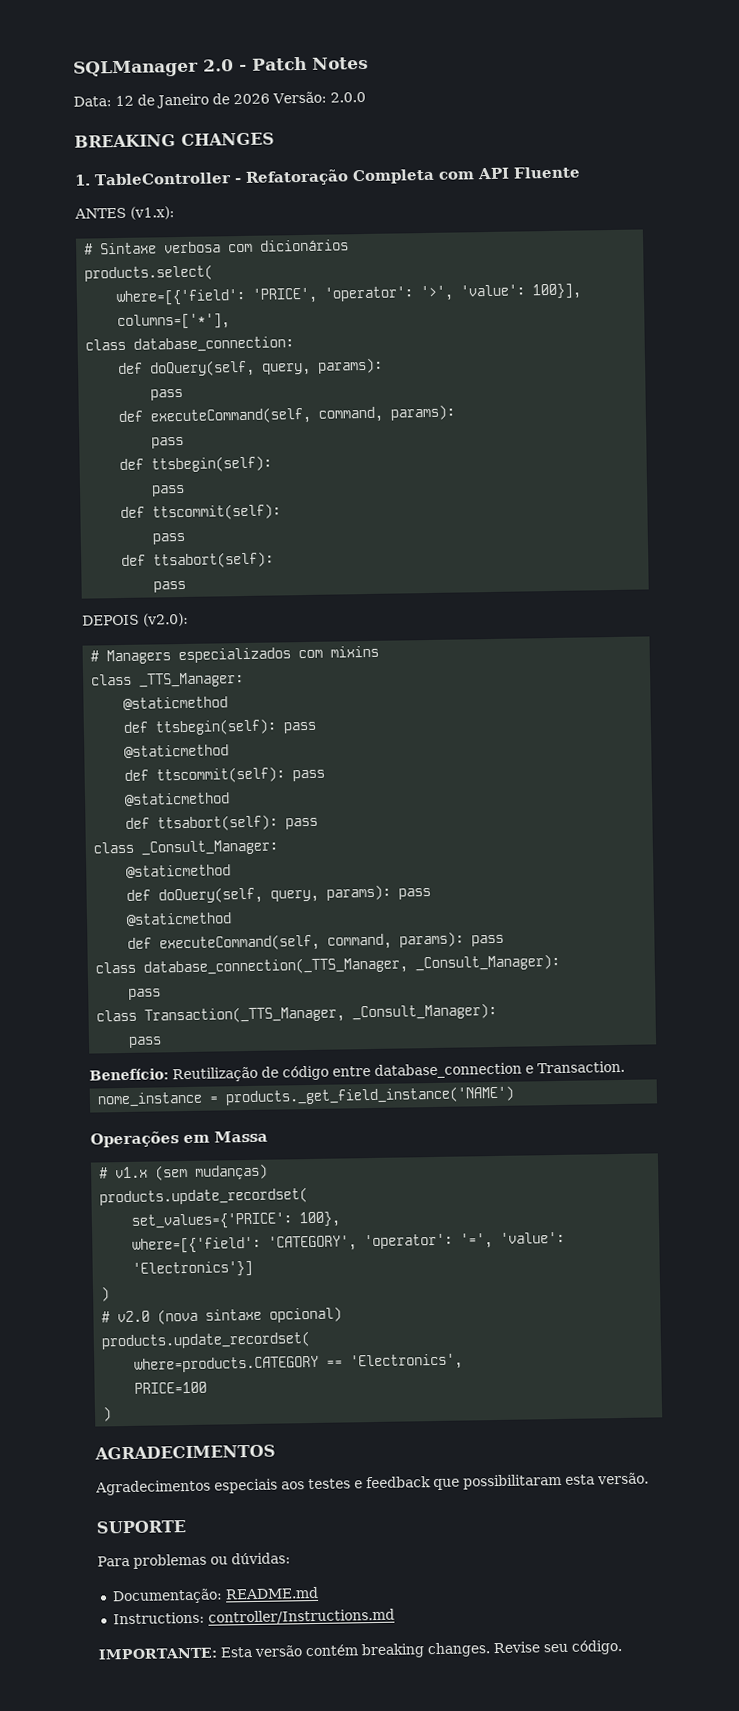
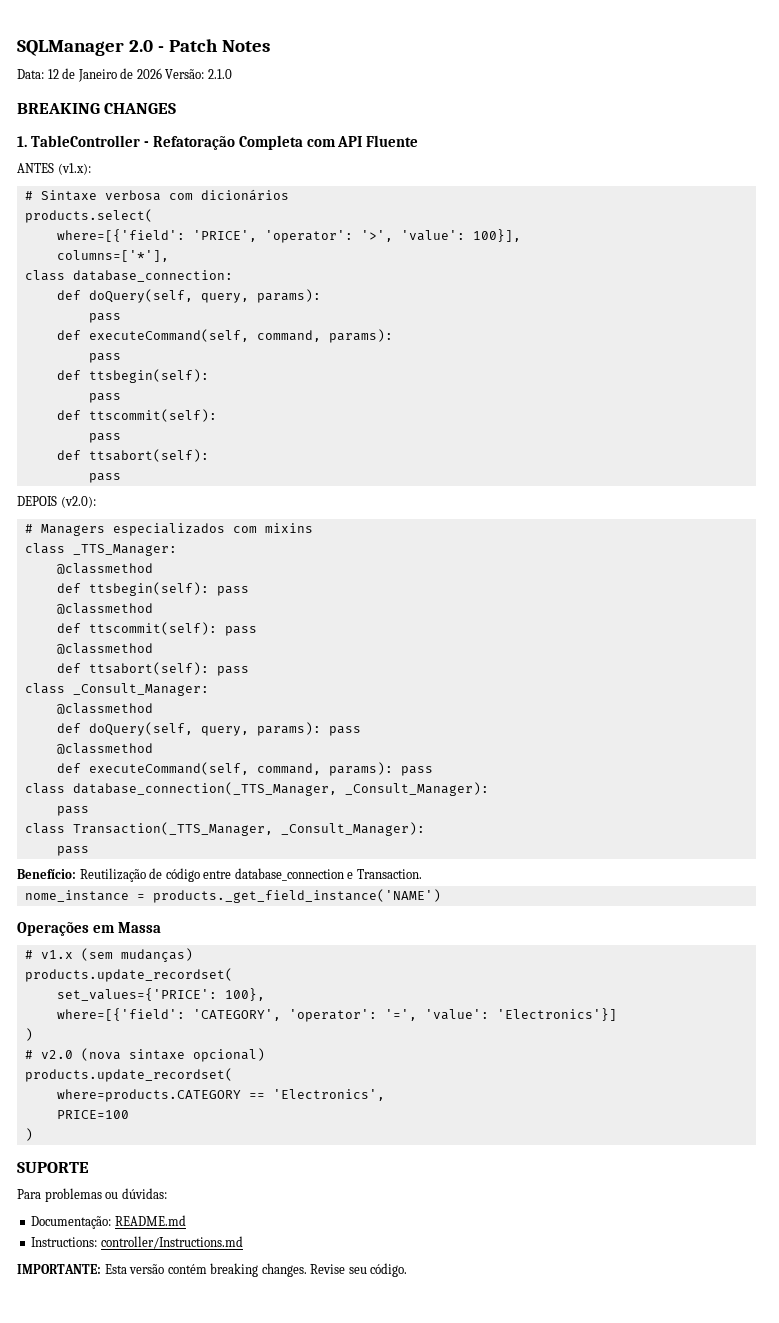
- Data: 12 de Janeiro de 2026 Versão: 2.0.0
+ Data: 12 de Janeiro de 2026 Versão: 2.1.0
  class _TTS_Manager:
- @staticmethod
+ @classmethod
  def ttsbegin(self): pass
- @staticmethod
+ @classmethod
  def ttscommit(self): pass
- @staticmethod
+ @classmethod
  class _Consult_Manager:
- @staticmethod
+ @classmethod
  def doQuery(self, query, params): pass
- @staticmethod
+ @classmethod
- AGRADECIMENTOS
- Agradecimentos especiais aos testes e feedback que possibilitaram esta versão.

